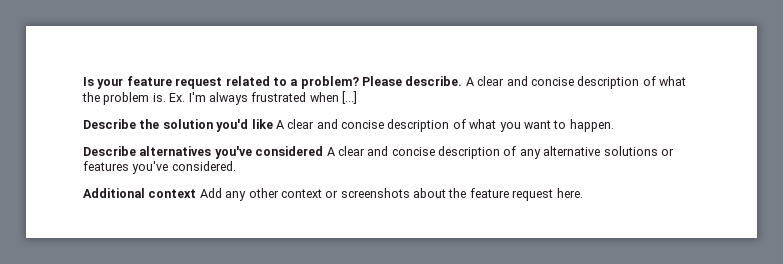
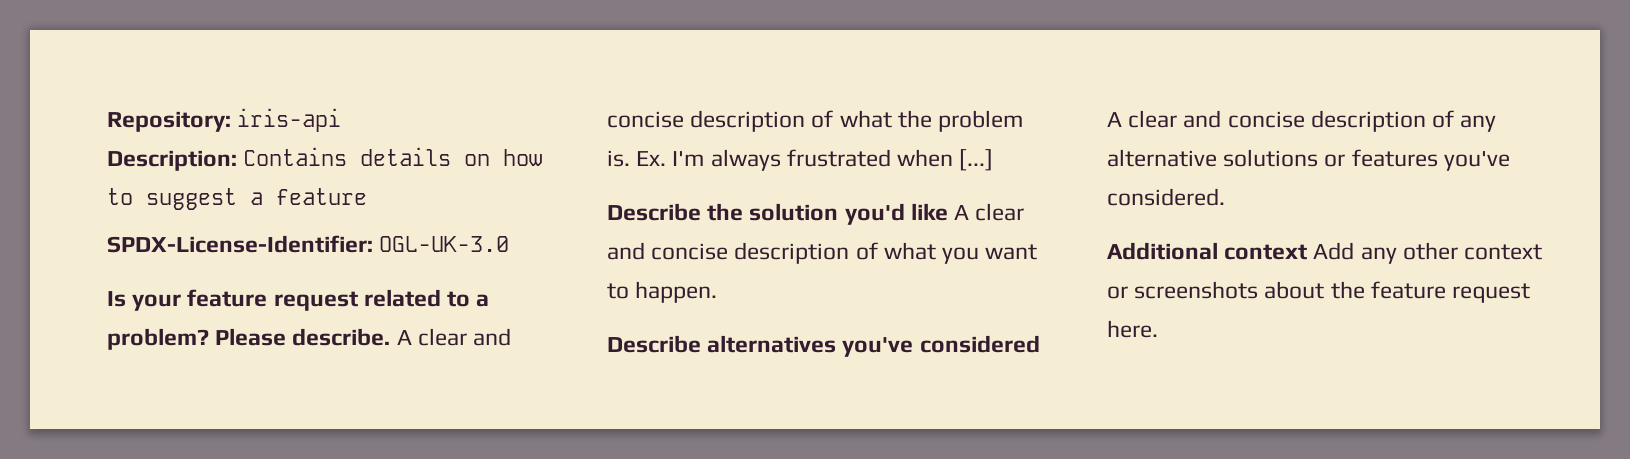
+ Repository: iris-api
+ Description: Contains details on how to suggest a feature
+ SPDX-License-Identifier: OGL-UK-3.0

